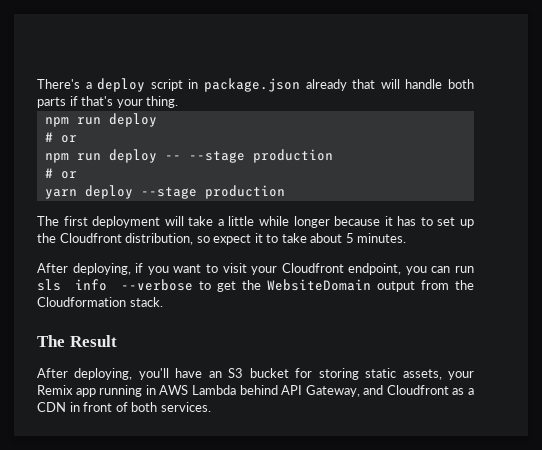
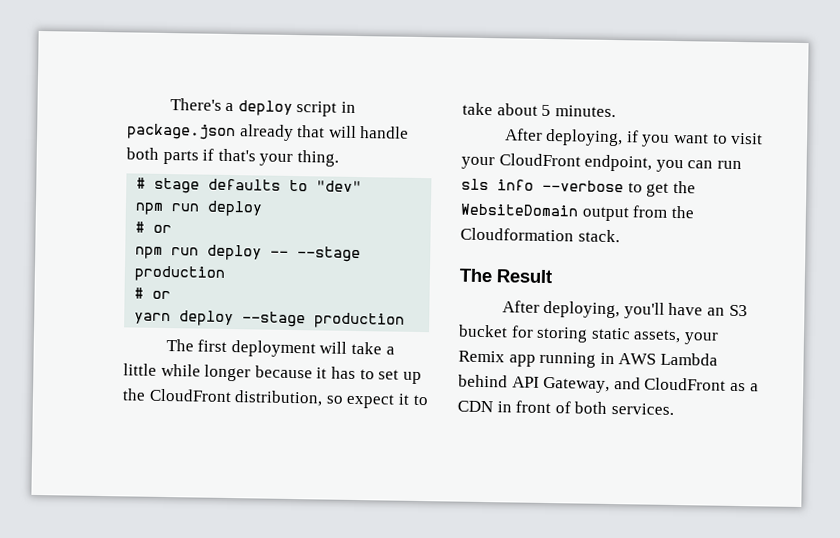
+ # stage defaults to "dev"
- The first deployment will take a little while longer because it has to set up the Cloudfront distribution, so expect it to take about 5 minutes.
+ The first deployment will take a little while longer because it has to set up the CloudFront distribution, so expect it to take about 5 minutes.
- After deploying, if you want to visit your Cloudfront endpoint, you can run sls info --verbose to get the WebsiteDomain output from the Cloudformation stack.
+ After deploying, if you want to visit your CloudFront endpoint, you can run sls info --verbose to get the WebsiteDomain output from the Cloudformation stack.
- After deploying, you'll have an S3 bucket for storing static assets, your Remix app running in AWS Lambda behind API Gateway, and Cloudfront as a CDN in front of both services.
+ After deploying, you'll have an S3 bucket for storing static assets, your Remix app running in AWS Lambda behind API Gateway, and CloudFront as a CDN in front of both services.

